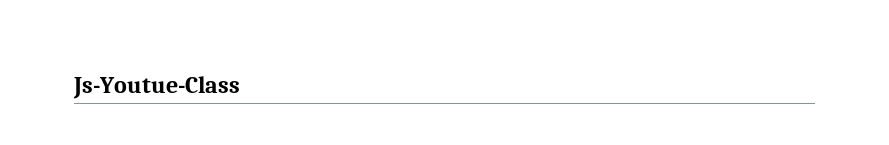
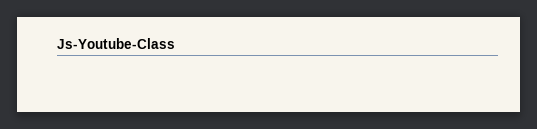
- Js-Youtue-Class
+ Js-Youtube-Class

